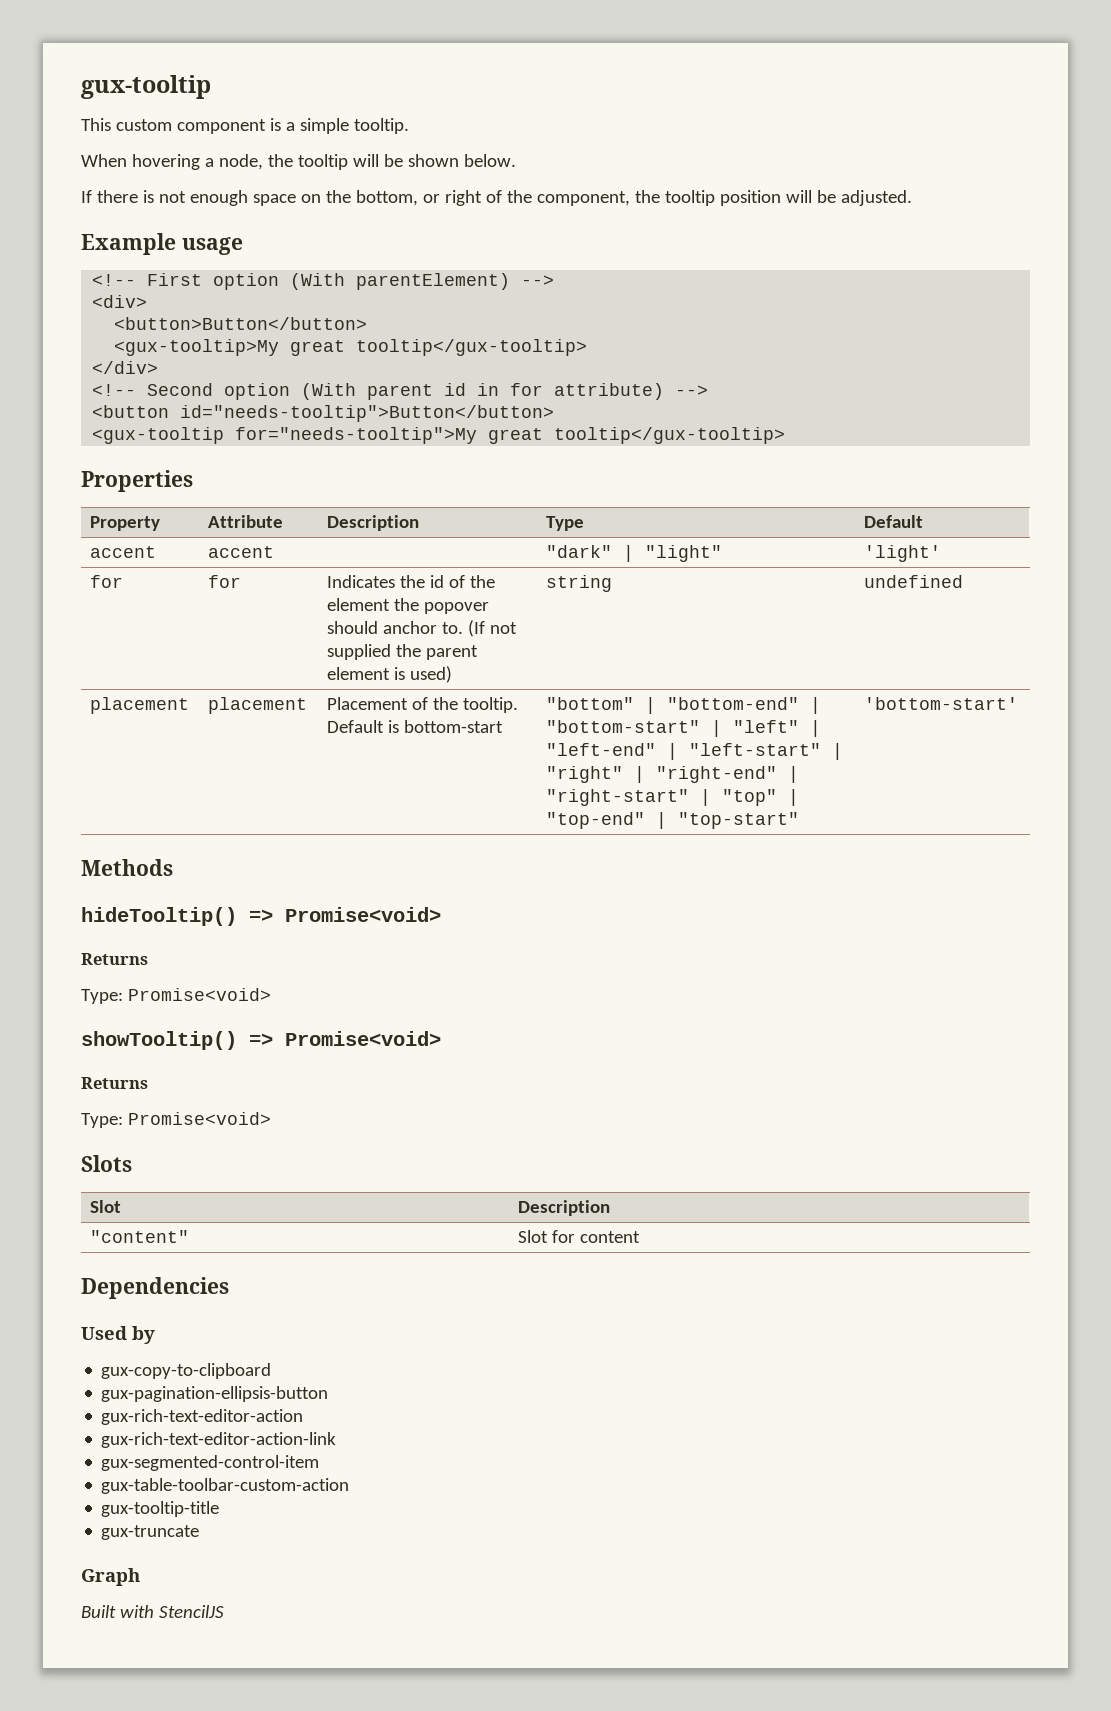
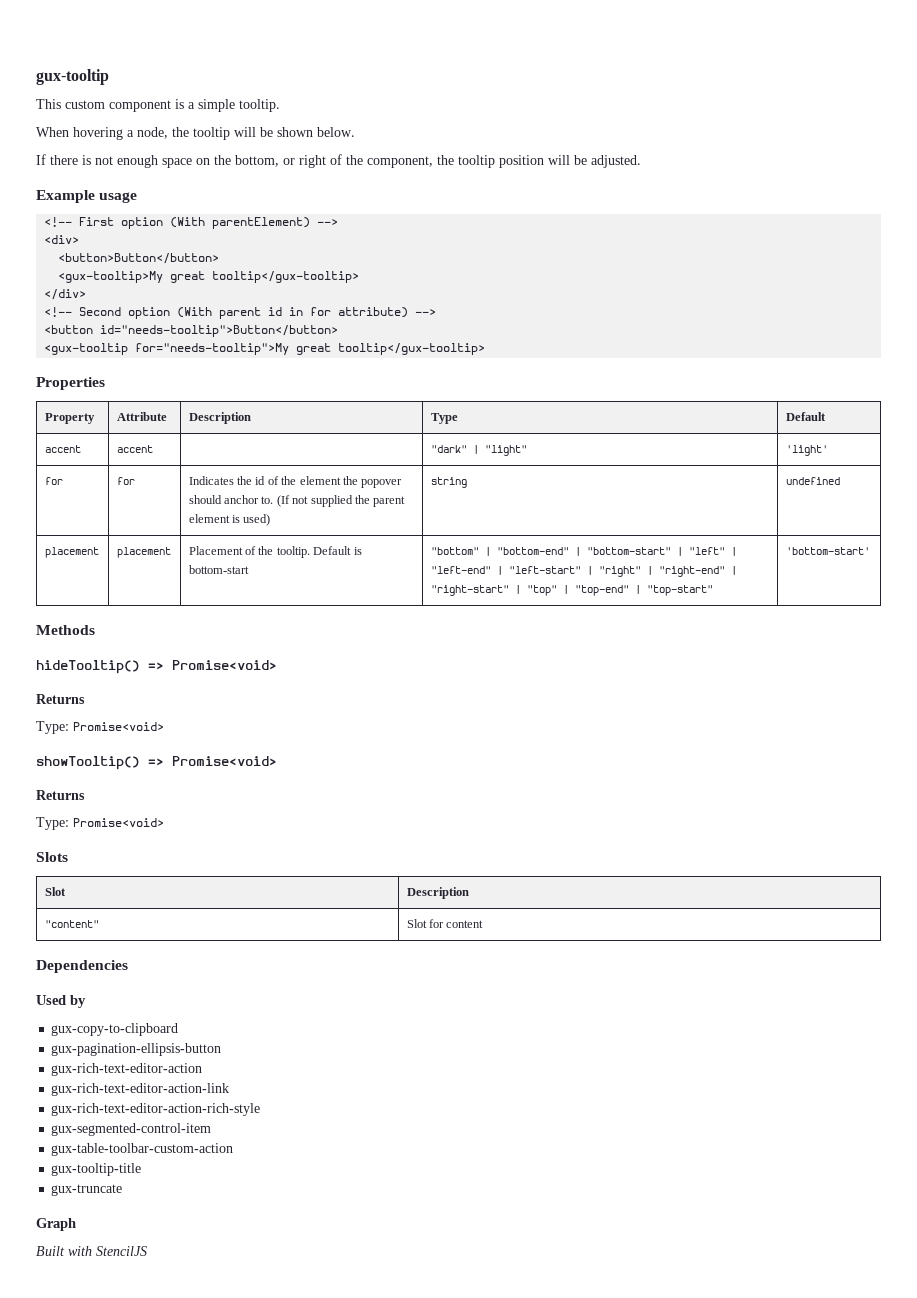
+ gux-rich-text-editor-action-rich-style

